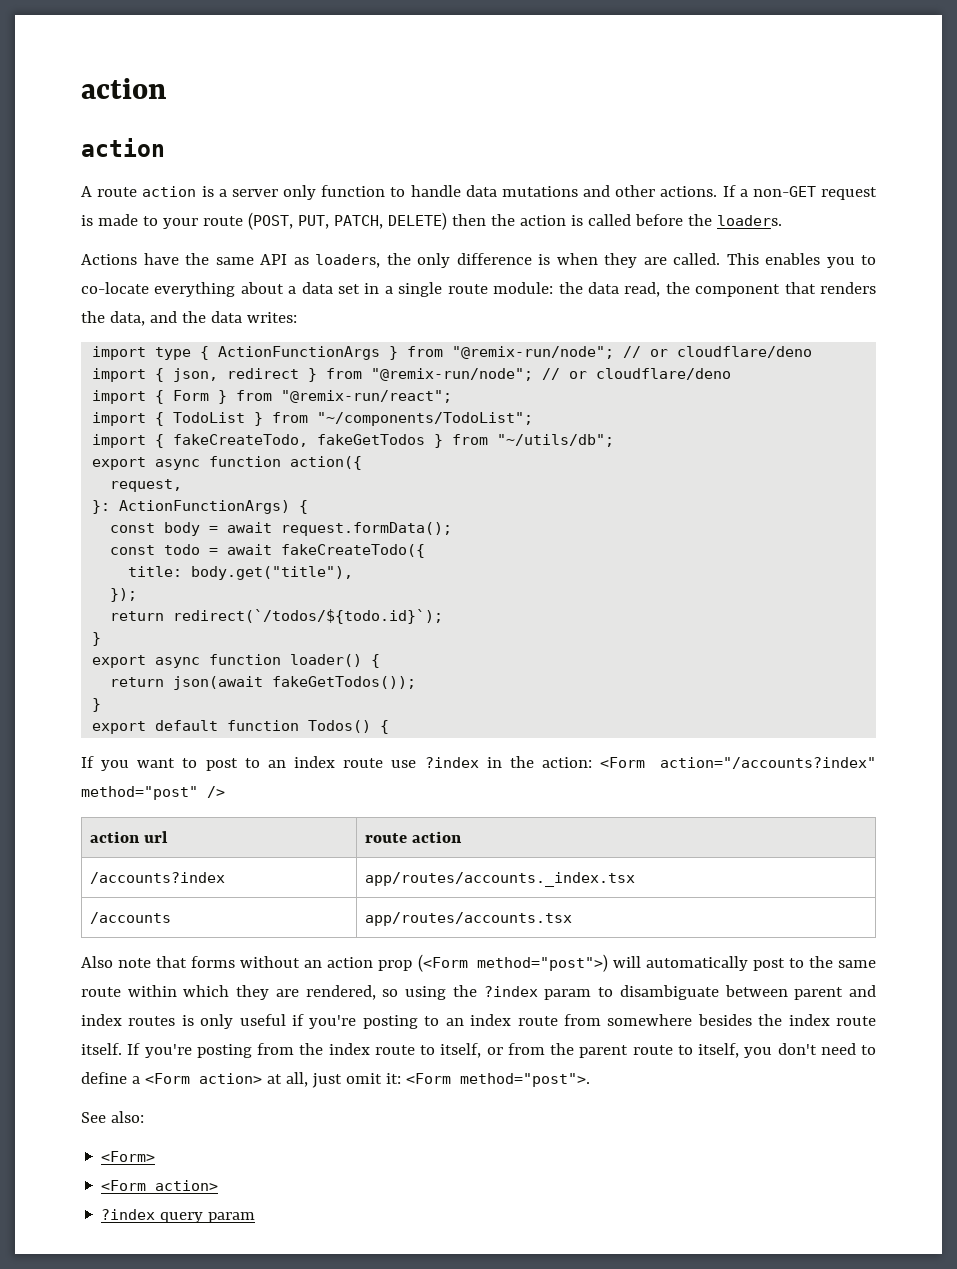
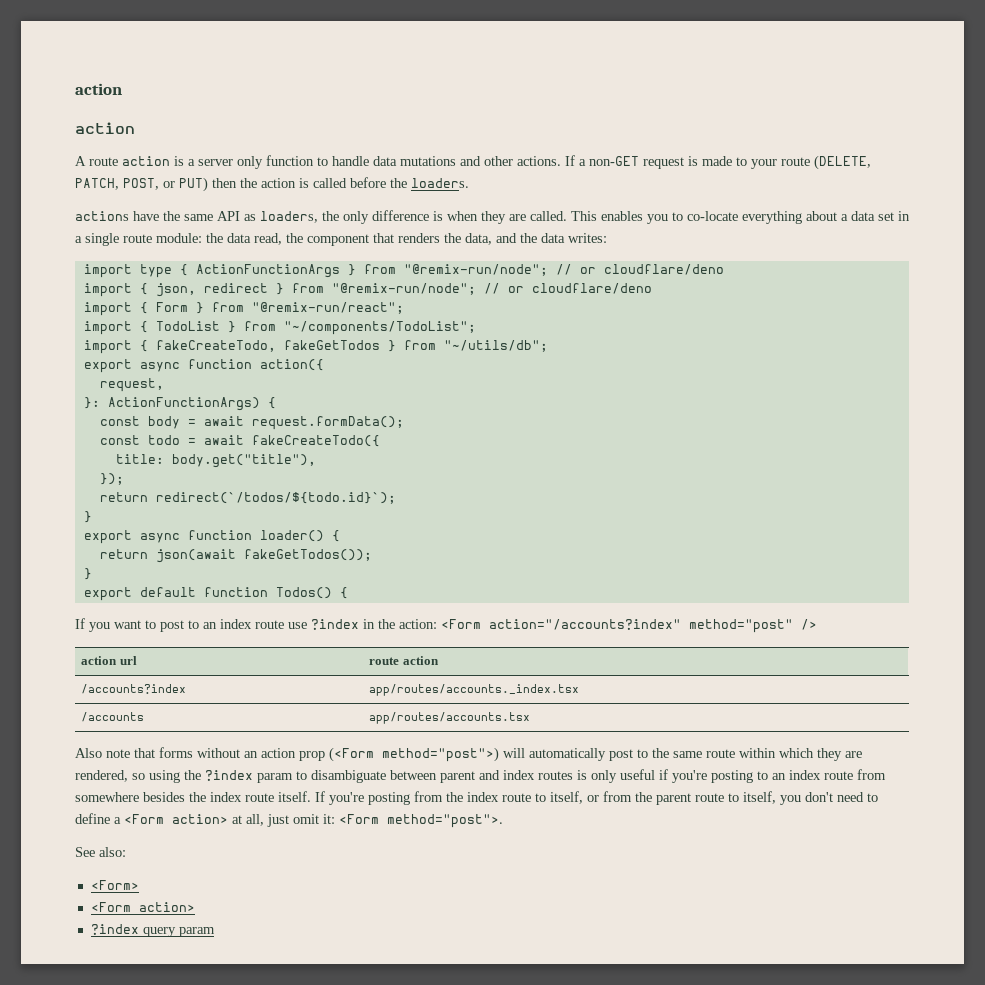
- If a non-GET request is made to your route (POST, PUT, PATCH, DELETE) then the action is called before the loaders.
+ If a non-GET request is made to your route (DELETE, PATCH, POST, or PUT) then the action is called before the loaders.
- Actions have the same API as loaders, the only difference is when they are called.
+ actions have the same API as loaders, the only difference is when they are called.

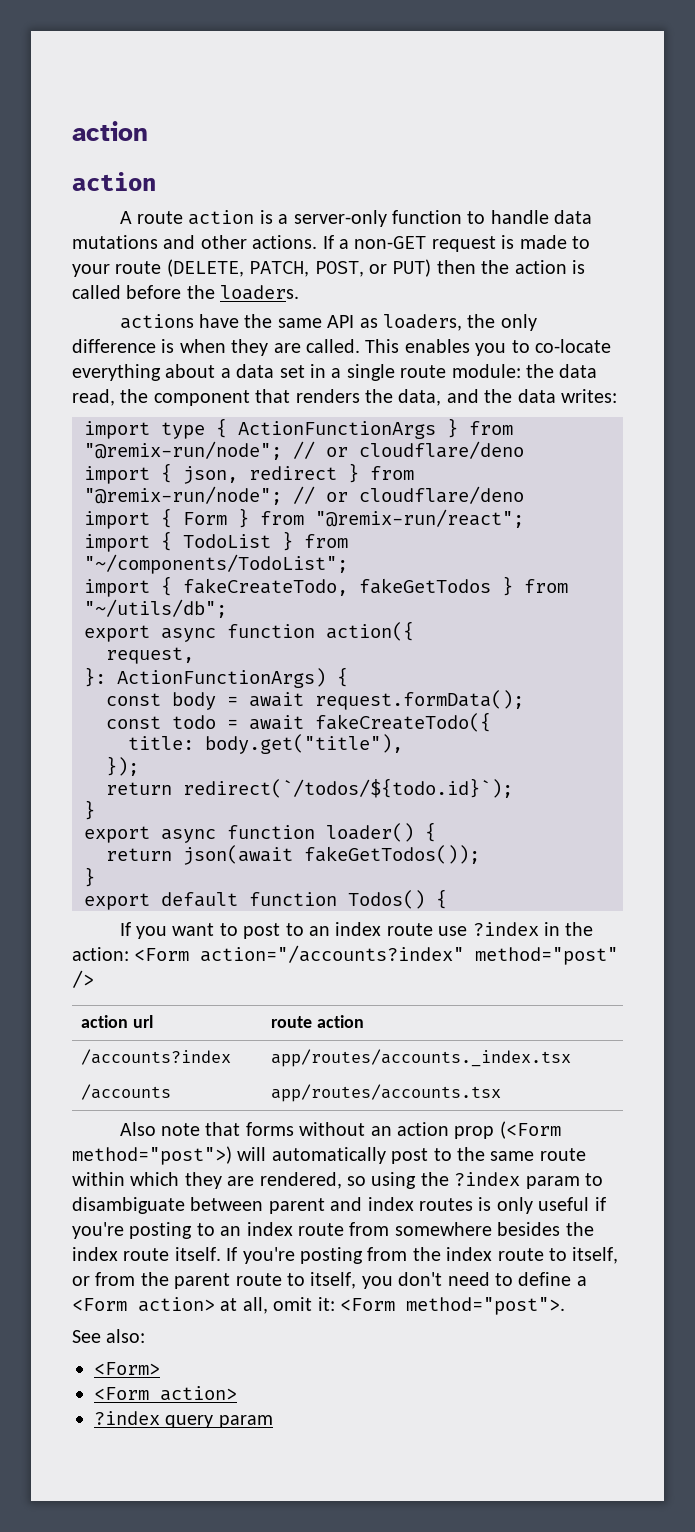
- A route action is a server only function to handle data mutations and other actions.
+ A route action is a server-only function to handle data mutations and other actions.
- If you're posting from the index route to itself, or from the parent route to itself, you don't need to define a <Form action> at all, just omit it: <Form method="post">.
+ If you're posting from the index route to itself, or from the parent route to itself, you don't need to define a <Form action> at all, omit it: <Form method="post">.

